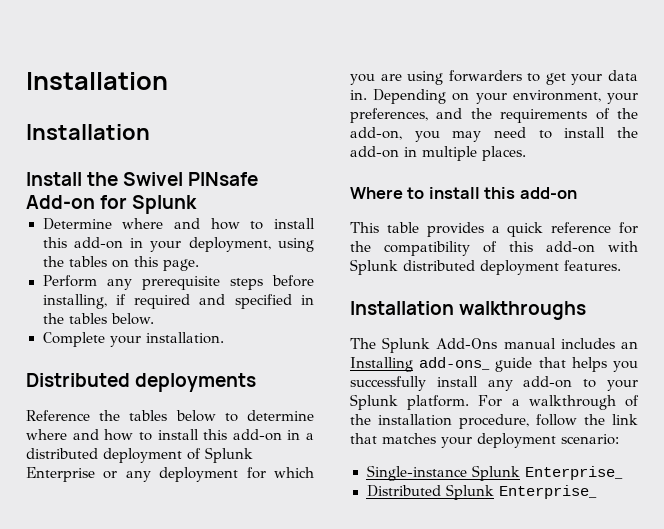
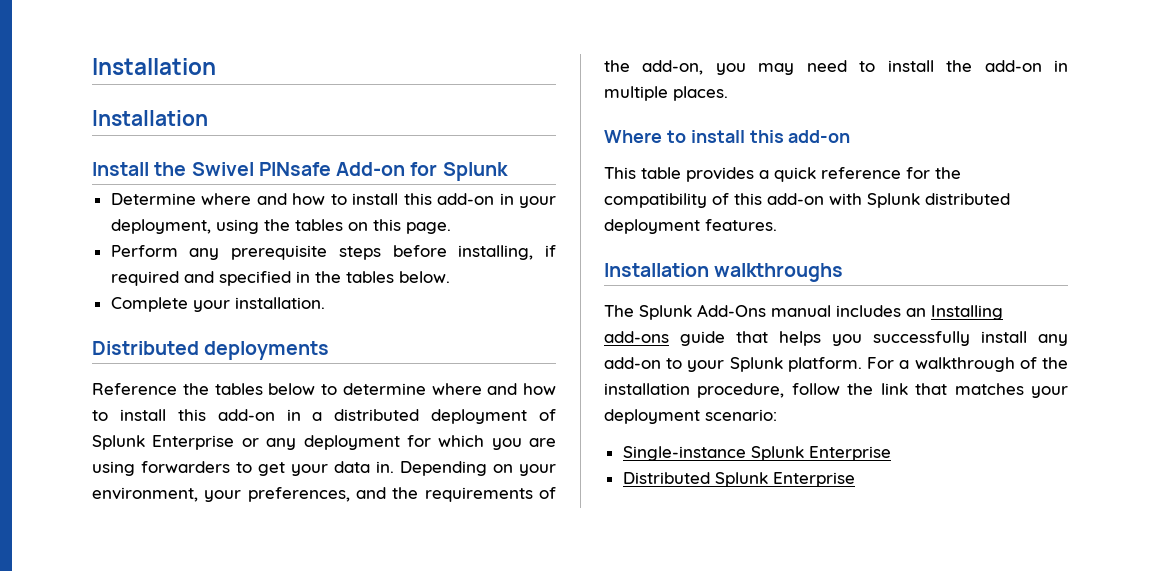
- The Splunk Add-Ons manual includes an Installing add-ons_ guide that helps you successfully install any add-on to your Splunk platform.
+ The Splunk Add-Ons manual includes an Installing add-ons guide that helps you successfully install any add-on to your Splunk platform.
- Single-instance Splunk Enterprise_
+ Single-instance Splunk Enterprise
- Distributed Splunk Enterprise_
+ Distributed Splunk Enterprise

